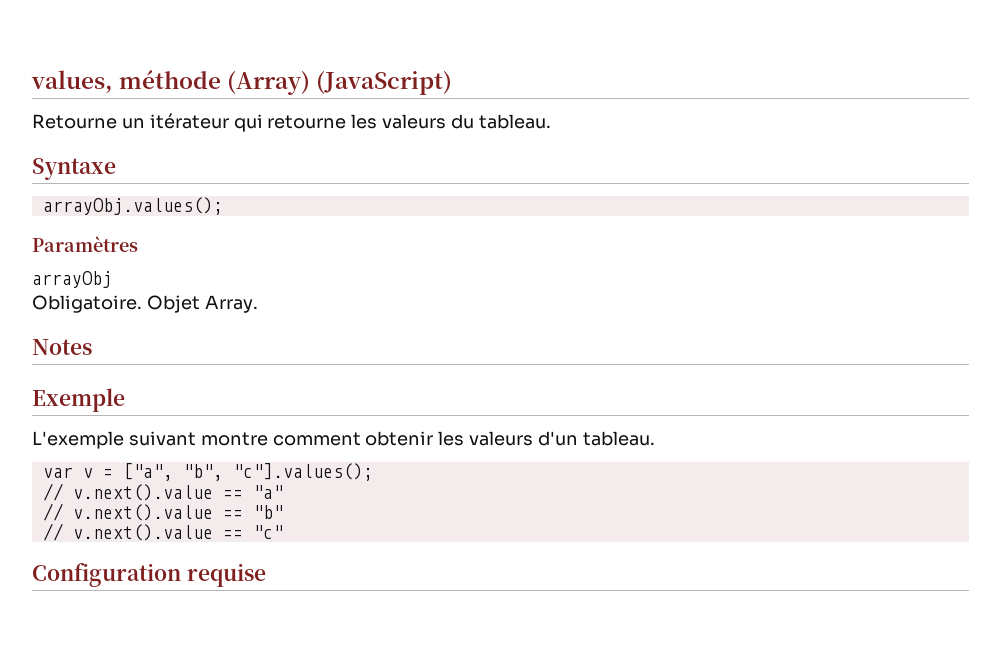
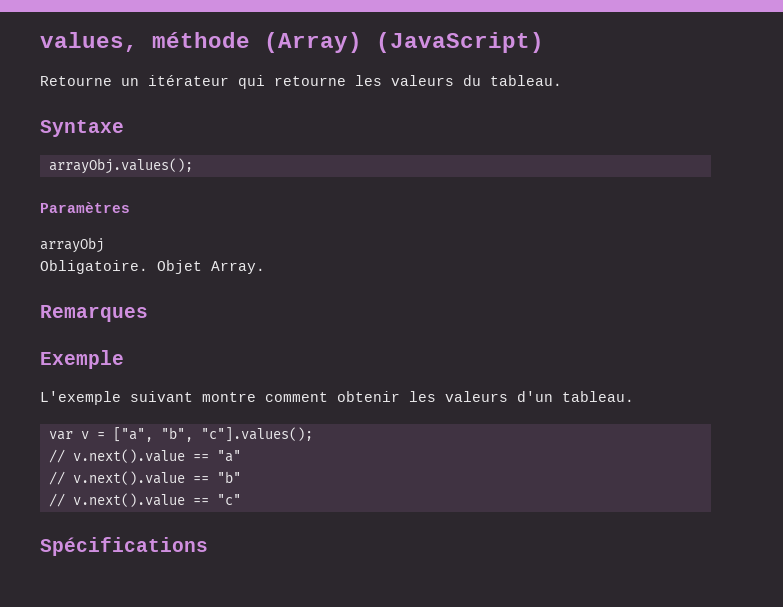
- Notes
+ Remarques
- Configuration requise
+ Spécifications

